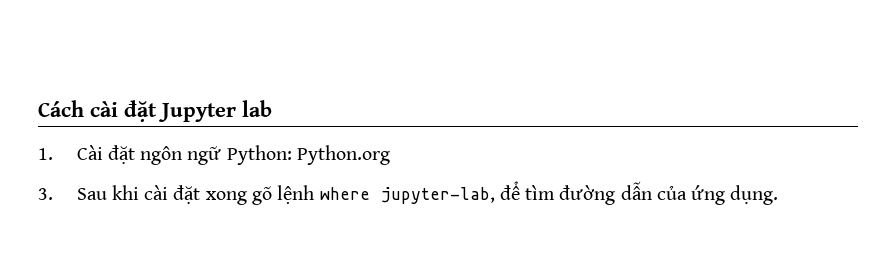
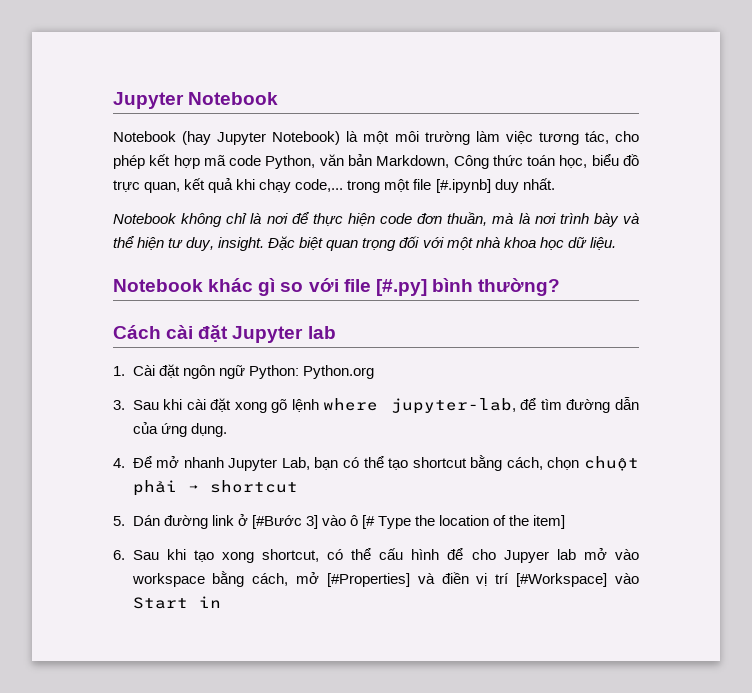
+ Jupyter Notebook
+ Notebook (hay Jupyter Notebook) là một môi trường làm việc tương tác, cho phép kết hợp mã code Python, văn bản Markdown, Công thức toán học, biểu đồ trực quan, kết quả khi chạy code,... trong một file [#.ipynb] duy nhất.
+ Notebook không chỉ là nơi để thực hiện code đơn thuần, mà là nơi trình bày và thể hiện tư duy, insight. Đặc biệt quan trọng đối với một nhà khoa học dữ liệu.
+ Notebook khác gì so với file [#.py] bình thường?
+ 4. Để mở nhanh Jupyter Lab, bạn có thể tạo shortcut bằng cách, chọn chuột phải → shortcut
+ 5. Dán đường link ở [#Bước 3] vào ô [# Type the location of the item]
+ 6. Sau khi tạo xong shortcut, có thể cấu hình để cho Jupyer lab mở vào workspace bằng cách, mở [#Properties] và điền vị trí [#Workspace] vào Start in

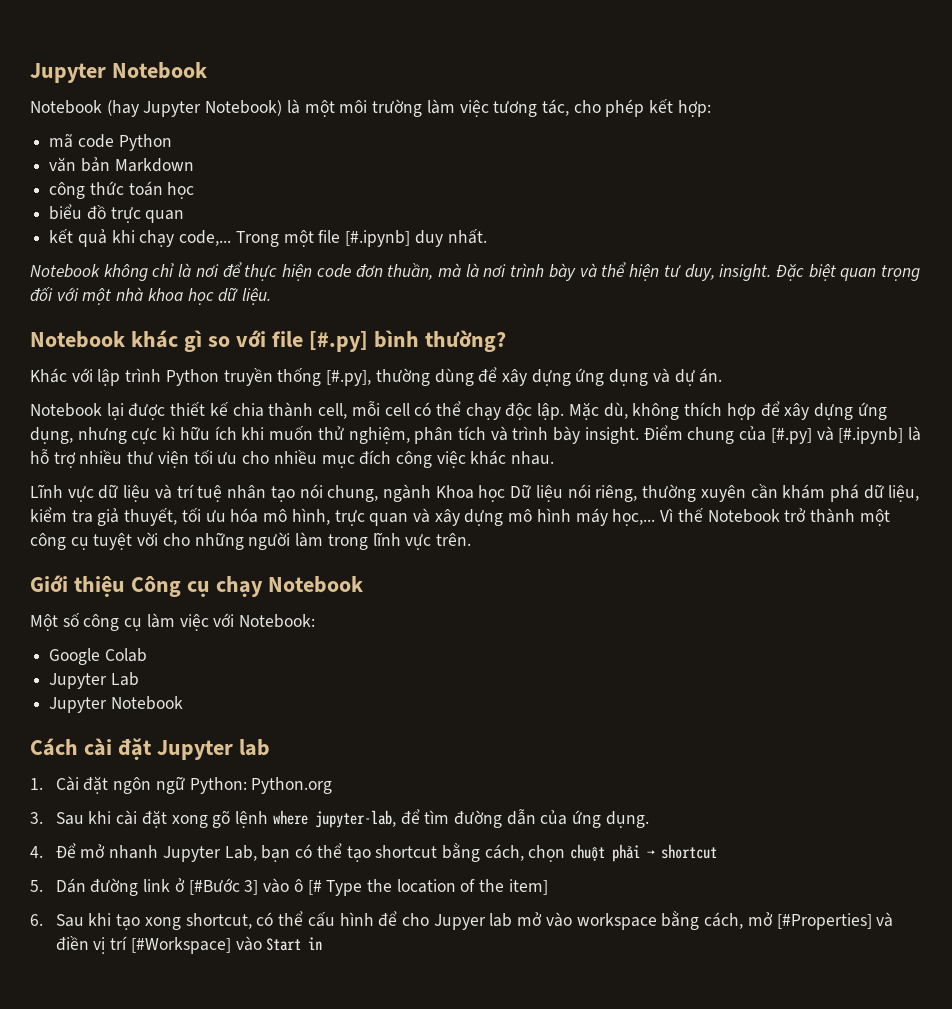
- Notebook (hay Jupyter Notebook) là một môi trường làm việc tương tác, cho phép kết hợp mã code Python, văn bản Markdown, Công thức toán học, biểu đồ trực quan, kết quả khi chạy code,... trong một file [#.ipynb] duy nhất.
+ Notebook (hay Jupyter Notebook) là một môi trường làm việc tương tác, cho phép kết hợp:
+ mã code Python
+ văn bản Markdown
+ công thức toán học
+ biểu đồ trực quan
+ kết quả khi chạy code,... Trong một file [#.ipynb] duy nhất.
+ Khác với lập trình Python truyền thống [#.py], thường dùng để xây dựng ứng dụng và dự án.
+ Notebook lại được thiết kế chia thành cell, mỗi cell có thể chạy độc lập. Mặc dù, không thích hợp để xây dựng ứng dụng, nhưng cực kì hữu ích khi muốn thử nghiệm, phân tích và trình bày insight. Điểm chung của [#.py] và [#.ipynb] là hỗ trợ nhiều thư viện tối ưu cho nhiều mục đích công việc khác nhau.
+ Lĩnh vực dữ liệu và trí tuệ nhân tạo nói chung, ngành Khoa học Dữ liệu nói riêng, thường xuyên cần khám phá dữ liệu, kiểm tra giả thuyết, tối ưu hóa mô hình, trực quan và xây dựng mô hình máy học,... Vì thế Notebook trở thành một công cụ tuyệt vời cho những người làm trong lĩnh vực trên.
+ Giới thiệu Công cụ chạy Notebook
+ Một số công cụ làm việc với Notebook:
+ Google Colab
+ Jupyter Lab
+ Jupyter Notebook

